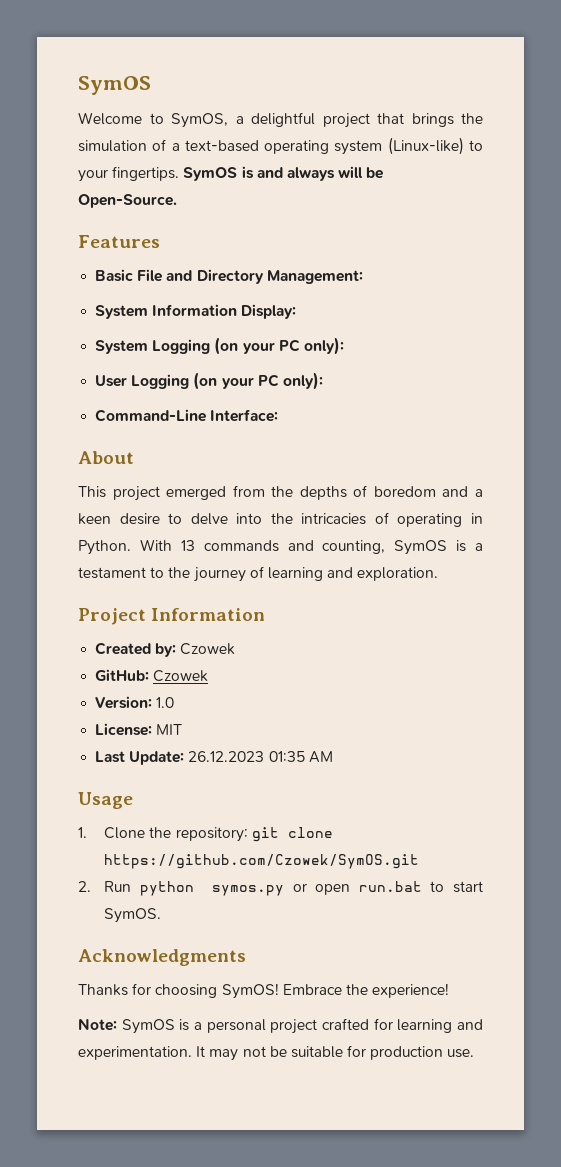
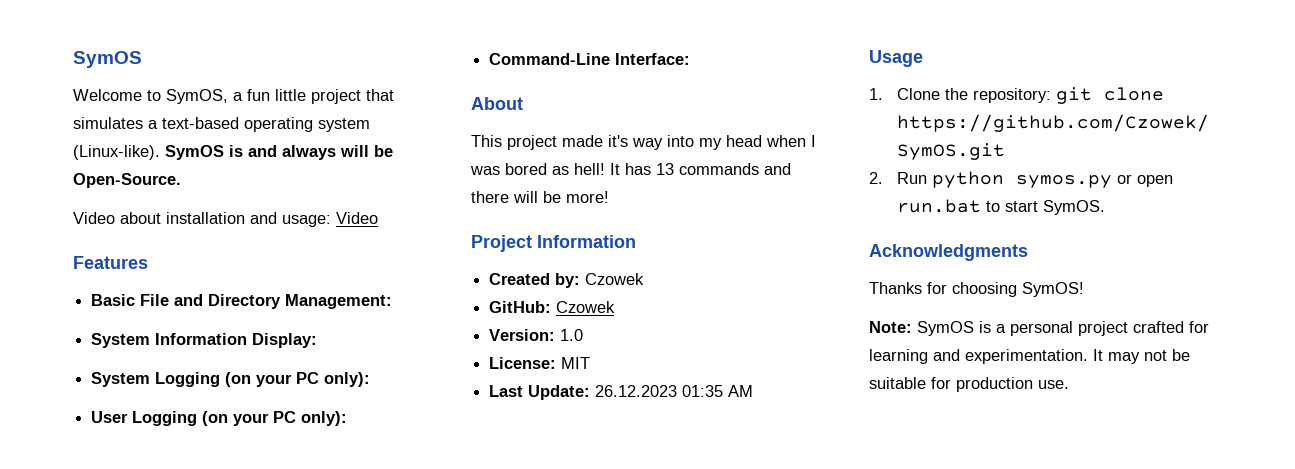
- Welcome to SymOS, a delightful project that brings the simulation of a text-based operating system (Linux-like) to your fingertips.
+ Welcome to SymOS, a fun little project that simulates a text-based operating system (Linux-like).
+ Video about installation and usage: Video
- This project emerged from the depths of boredom and a keen desire to delve into the intricacies of operating in Python. With 13 commands and counting, SymOS is a testament to the journey of learning and exploration.
+ This project made it's way into my head when I was bored as hell! It has 13 commands and there will be more!
- Embrace the experience!

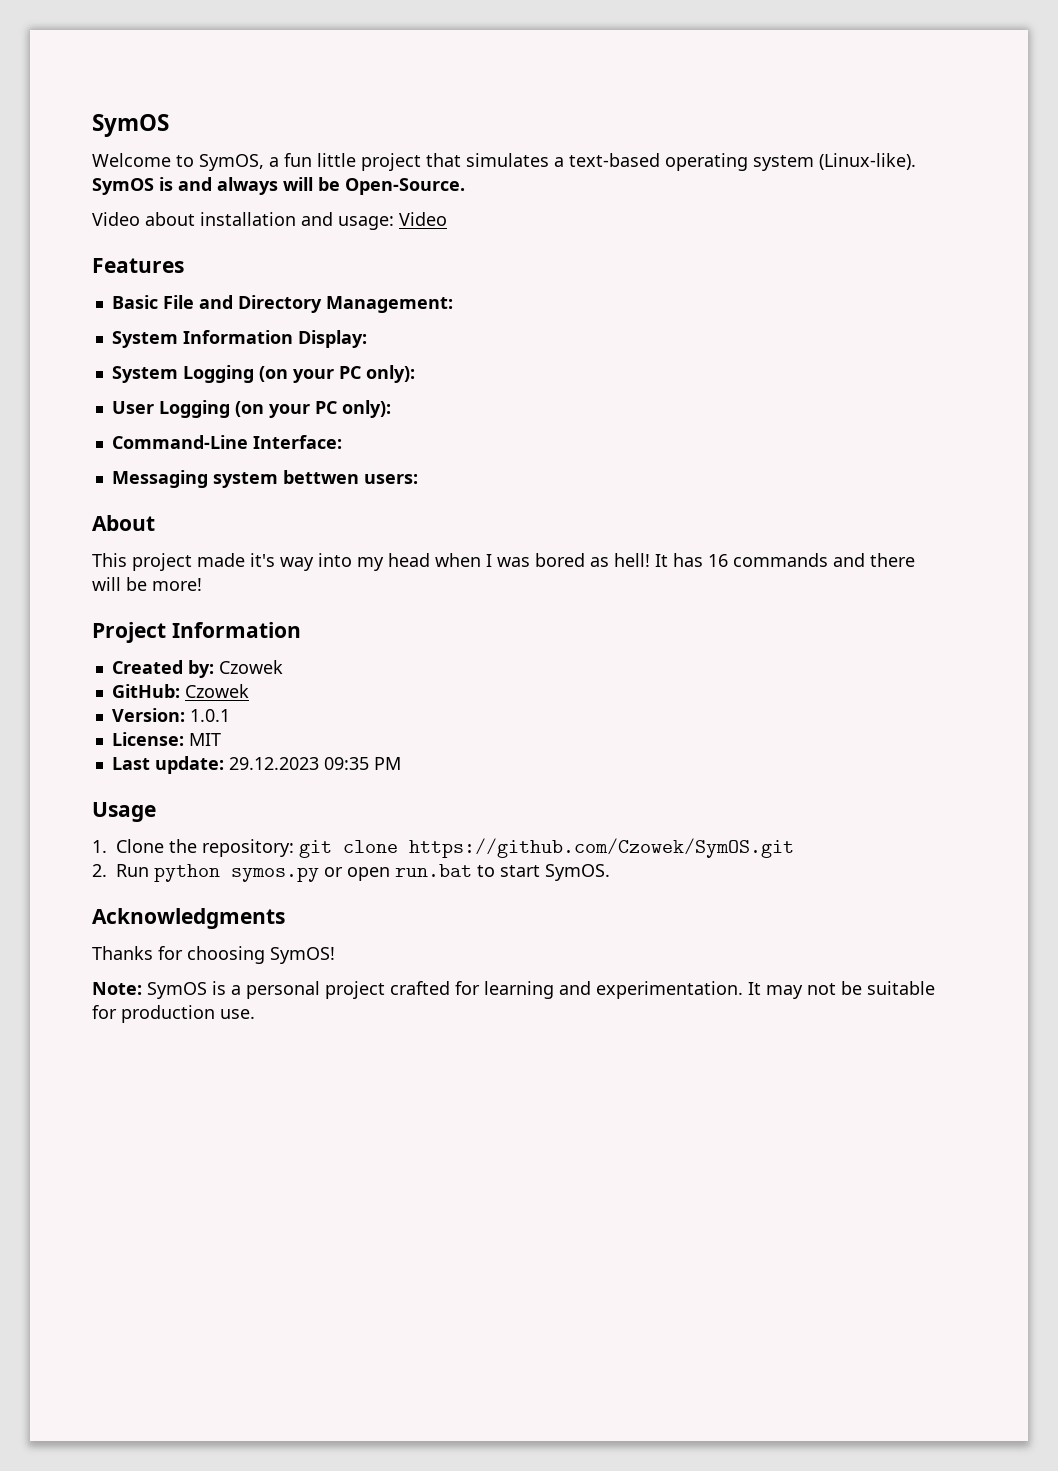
+ Messaging system bettwen users:
- It has 13 commands and there will be more!
+ It has 16 commands and there will be more!
- Version: 1.0
+ Version: 1.0.1
- Last Update: 26.12.2023 01:35 AM
+ Last update: 29.12.2023 09:35 PM

